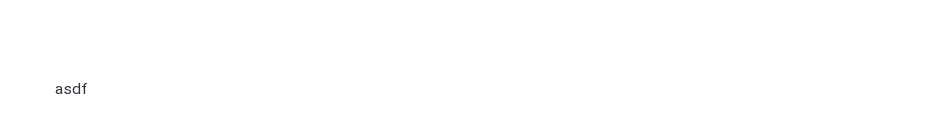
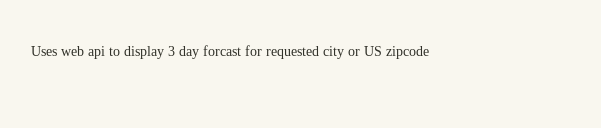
- asdf
+ Uses web api to display 3 day forcast for requested city or US zipcode

